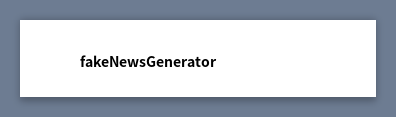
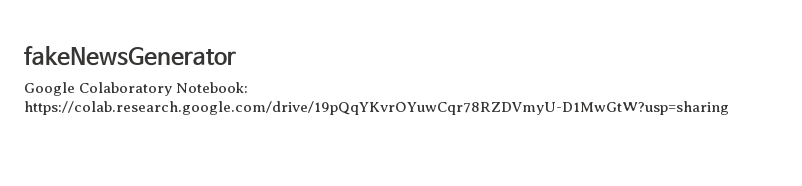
+ Google Colaboratory Notebook: https://colab.research.google.com/drive/19pQqYKvrOYuwCqr78RZDVmyU-D1MwGtW?usp=sharing

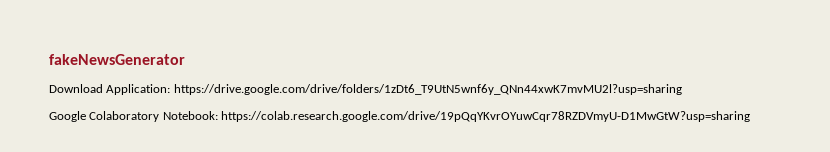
+ Download Application: https://drive.google.com/drive/folders/1zDt6_T9UtN5wnf6y_QNn44xwK7mvMU2l?usp=sharing

